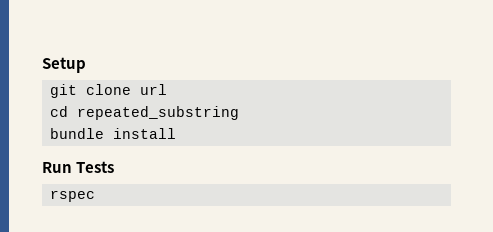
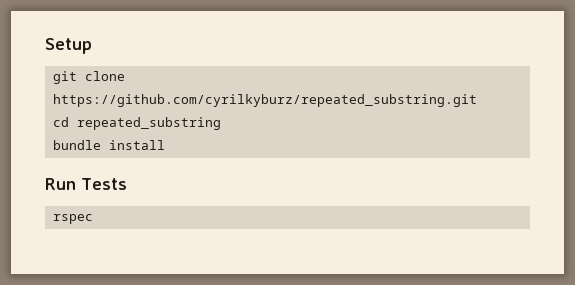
- git clone url
+ git clone https://github.com/cyrilkyburz/repeated_substring.git

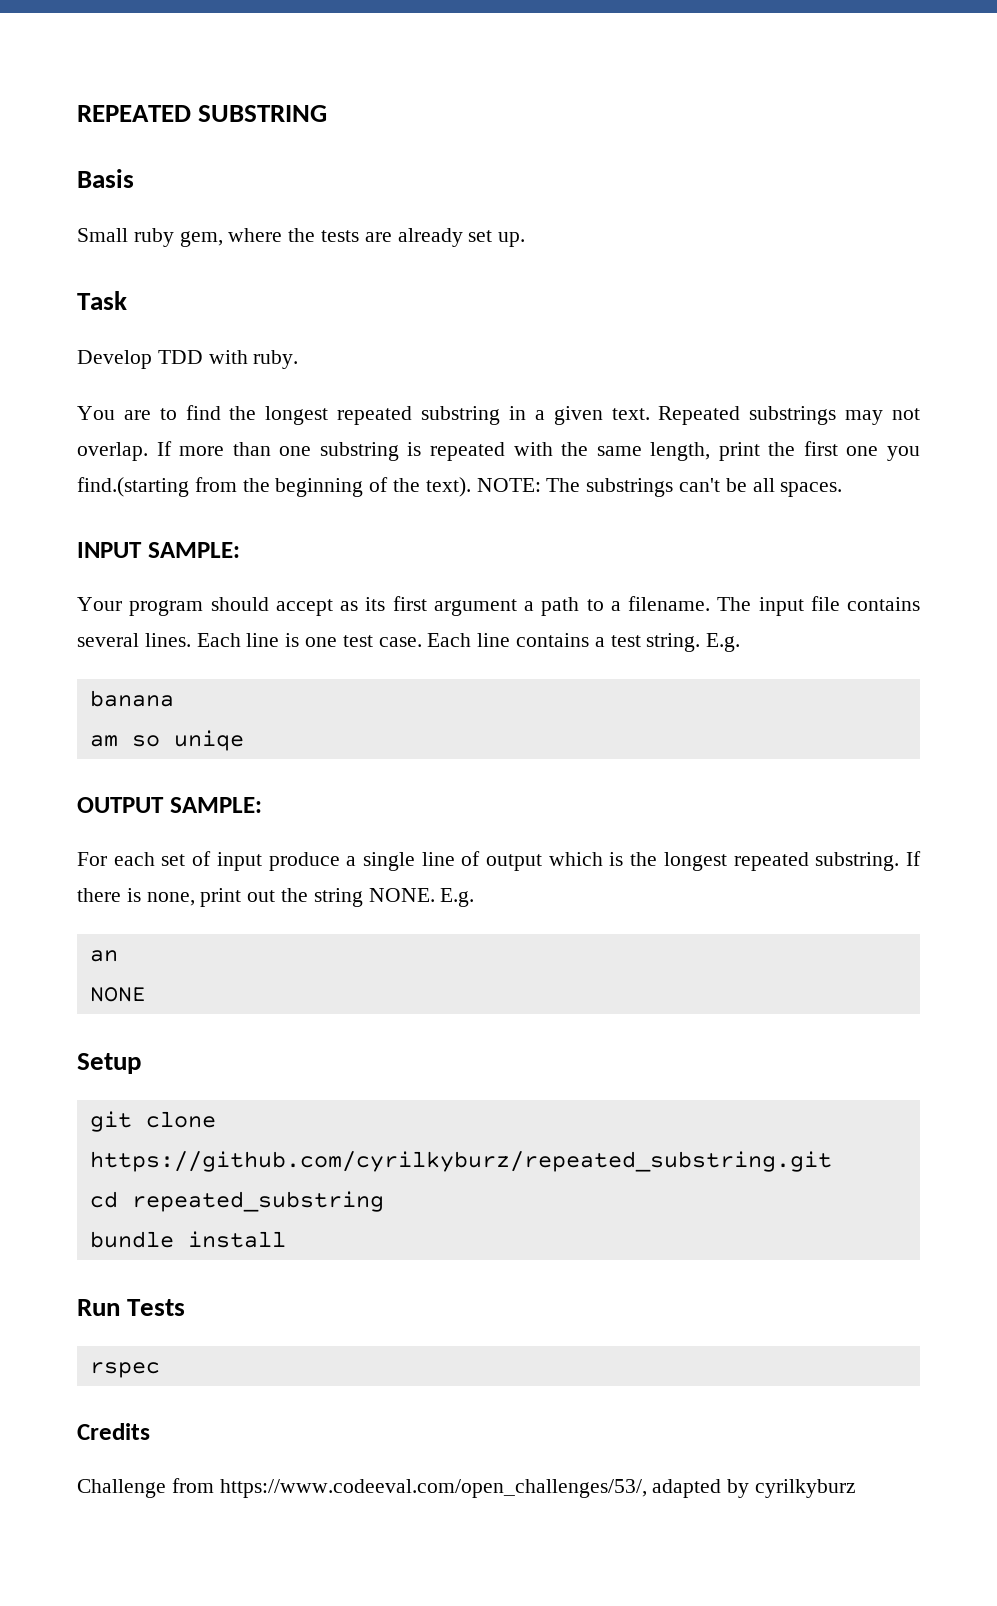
+ REPEATED SUBSTRING
+ Basis
+ Small ruby gem, where the tests are already set up.
+ Task
+ Develop TDD with ruby.
+ You are to find the longest repeated substring in a given text. Repeated substrings may not overlap. If more than one substring is repeated with the same length, print the first one you find.(starting from the beginning of the text). NOTE: The substrings can't be all spaces.
+ INPUT SAMPLE:
+ Your program should accept as its first argument a path to a filename. The input file contains several lines. Each line is one test case. Each line contains a test string. E.g.
+ banana
+ am so uniqe
+ OUTPUT SAMPLE:
+ For each set of input produce a single line of output which is the longest repeated substring. If there is none, print out the string NONE. E.g.
+ an
+ NONE
+ Credits
+ Challenge from https://www.codeeval.com/open_challenges/53/, adapted by cyrilkyburz

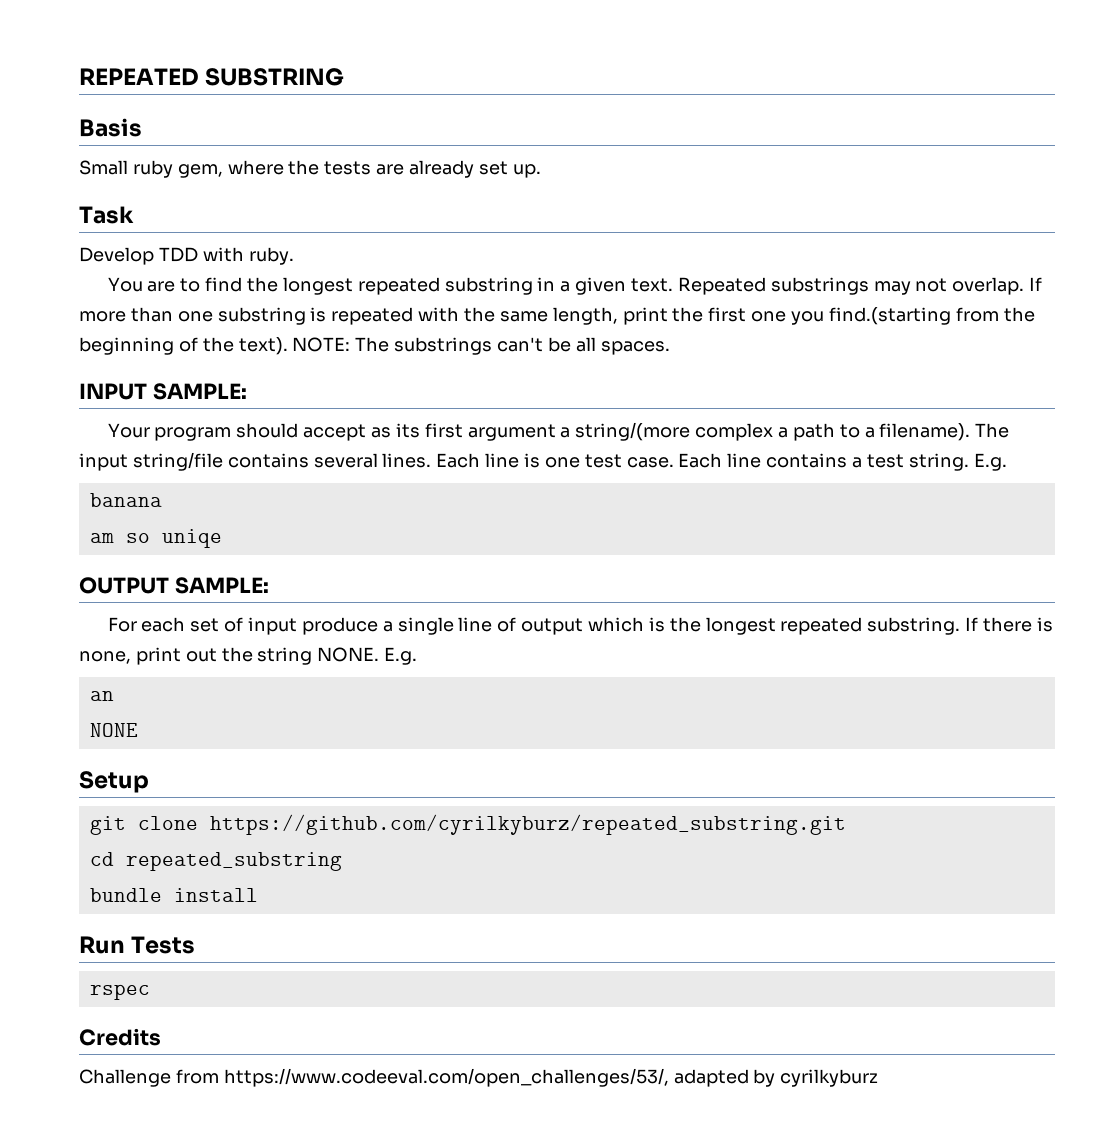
- Your program should accept as its first argument a path to a filename.
+ Your program should accept as its first argument a string/(more complex a path to a filename).
- The input file contains several lines.
+ The input string/file contains several lines.

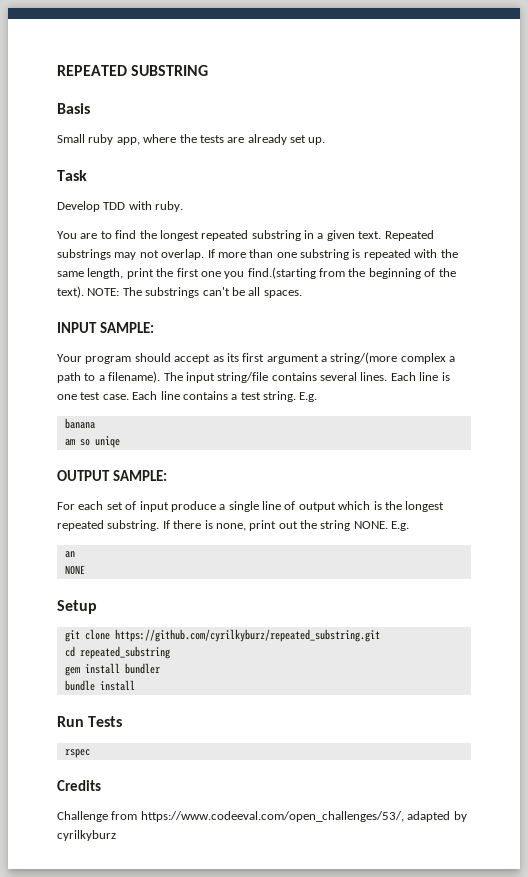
- Small ruby gem, where the tests are already set up.
+ Small ruby app, where the tests are already set up.
+ gem install bundler

